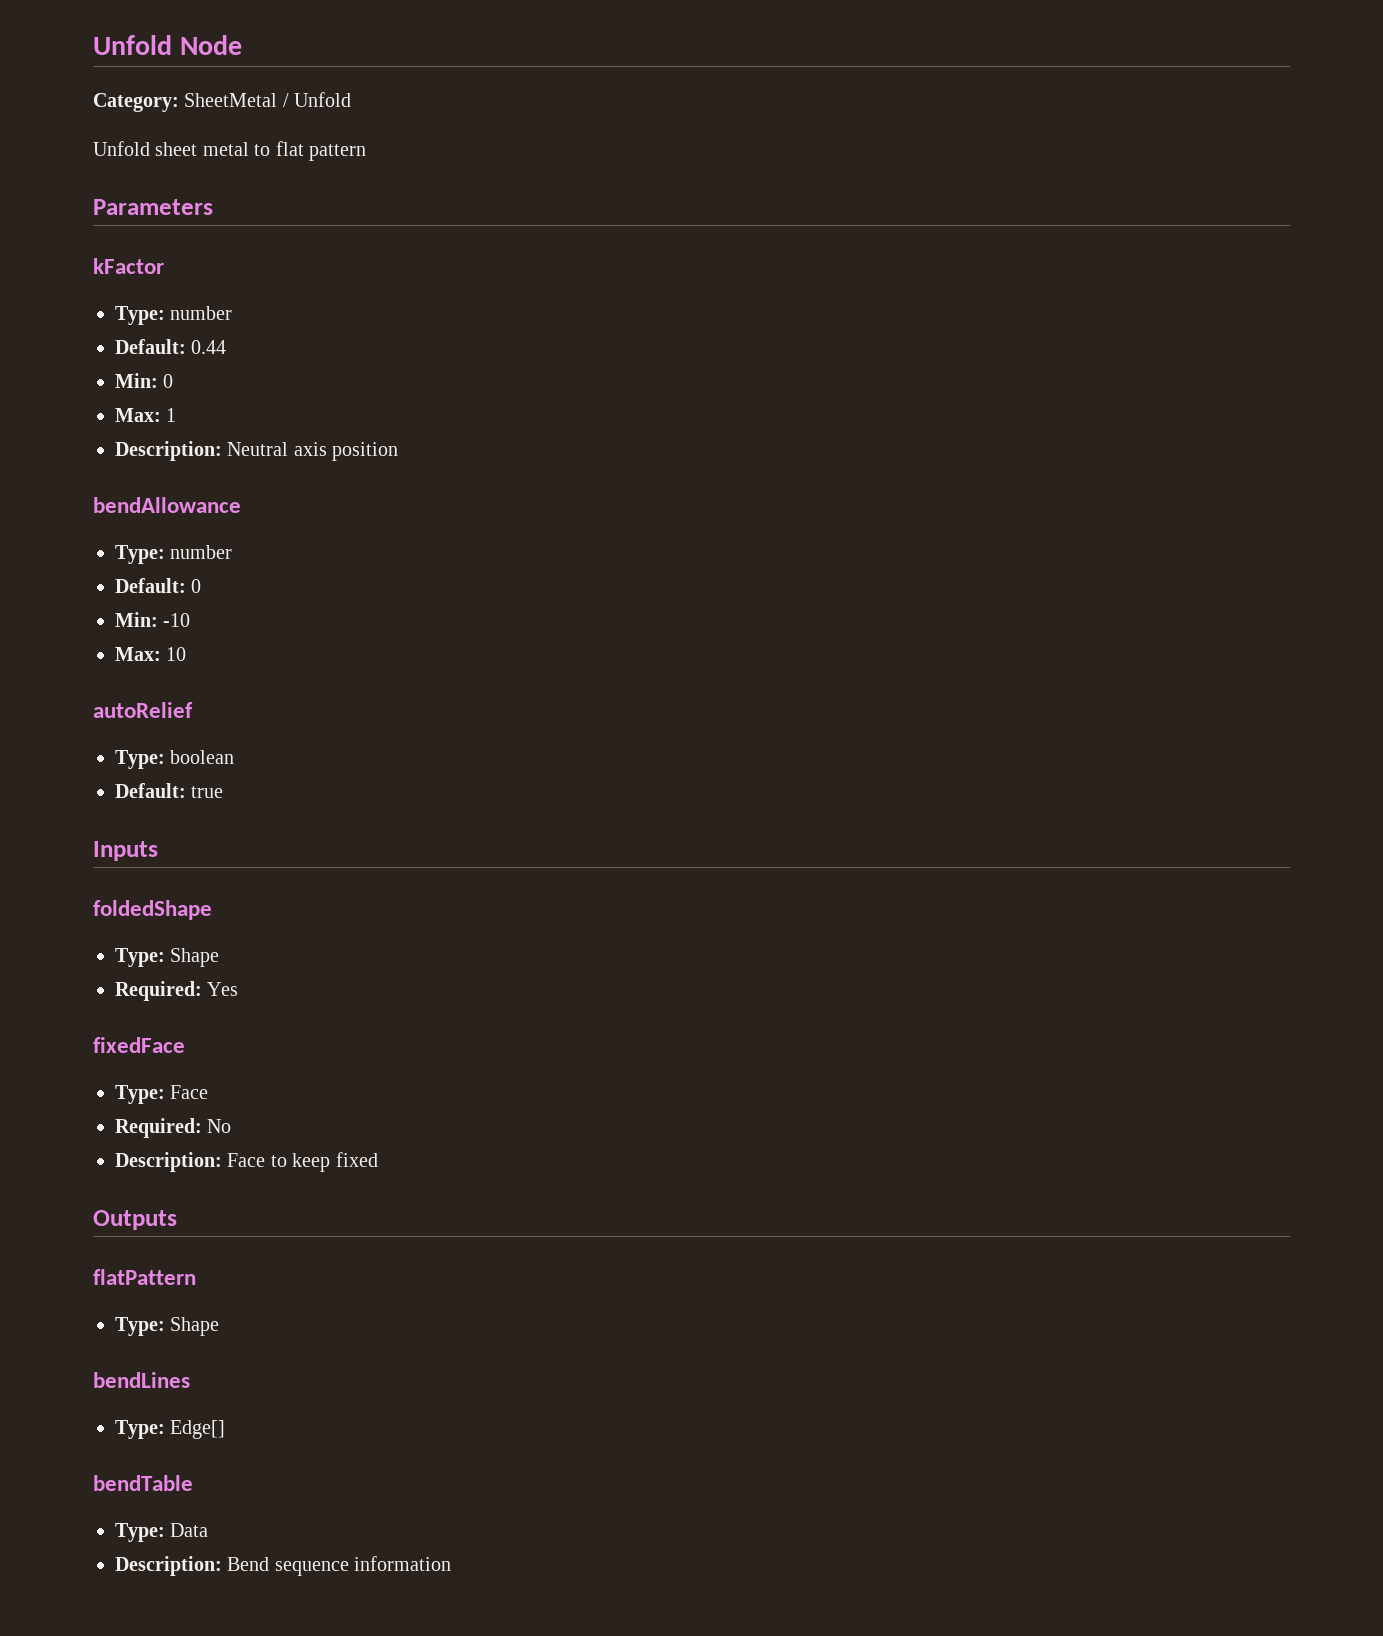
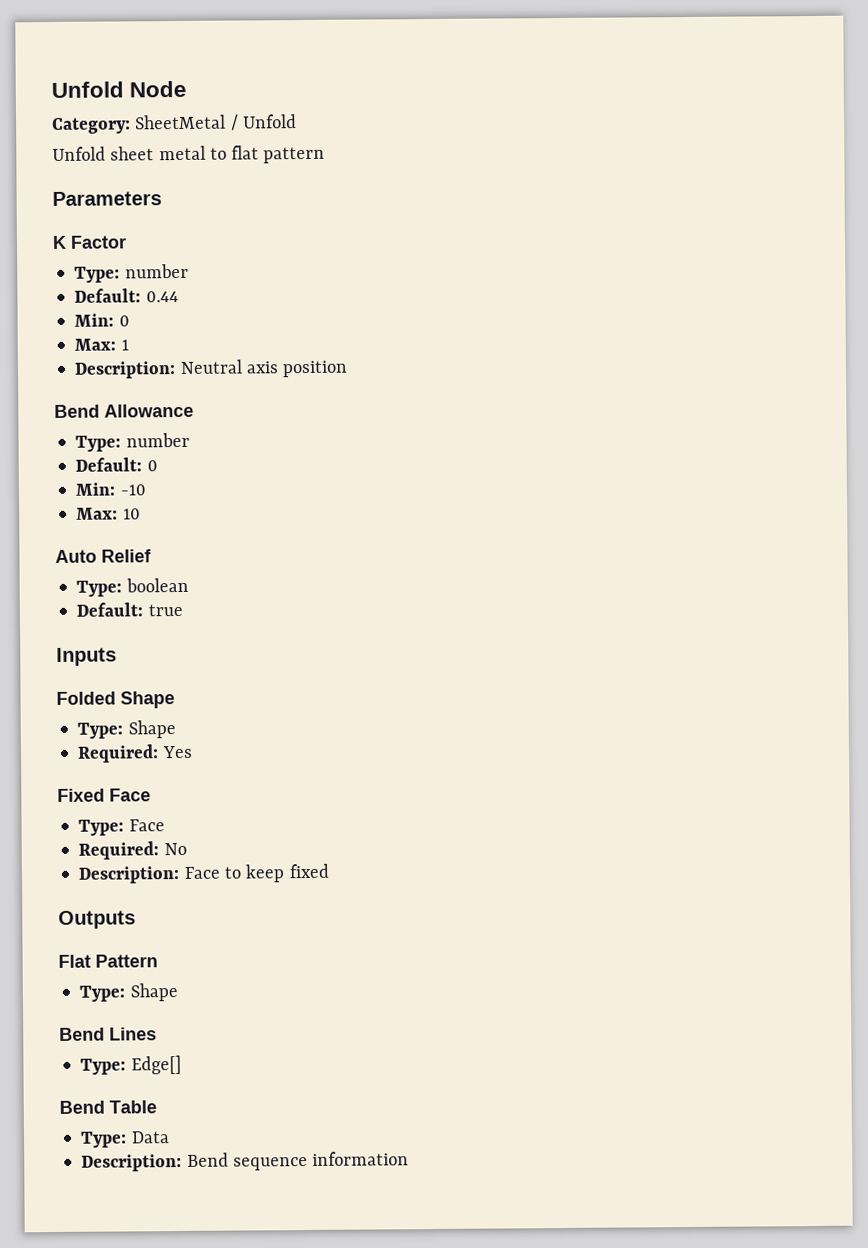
- kFactor
+ K Factor
- bendAllowance
+ Bend Allowance
- autoRelief
+ Auto Relief
- foldedShape
+ Folded Shape
- fixedFace
+ Fixed Face
- flatPattern
+ Flat Pattern
  Type: Shape
- bendLines
+ Bend Lines
- bendTable
+ Bend Table

